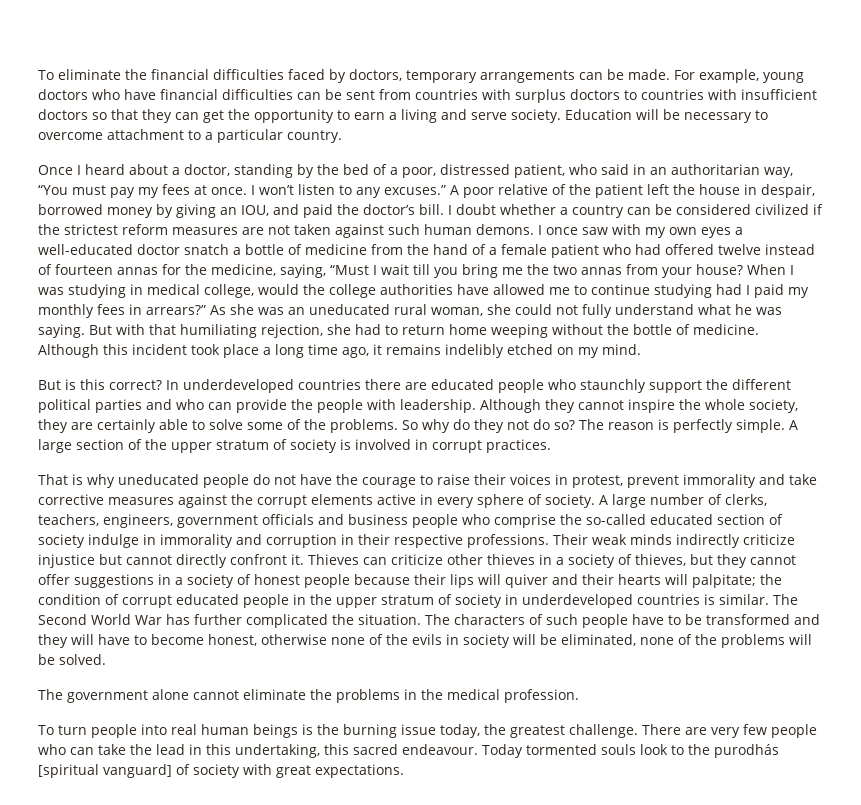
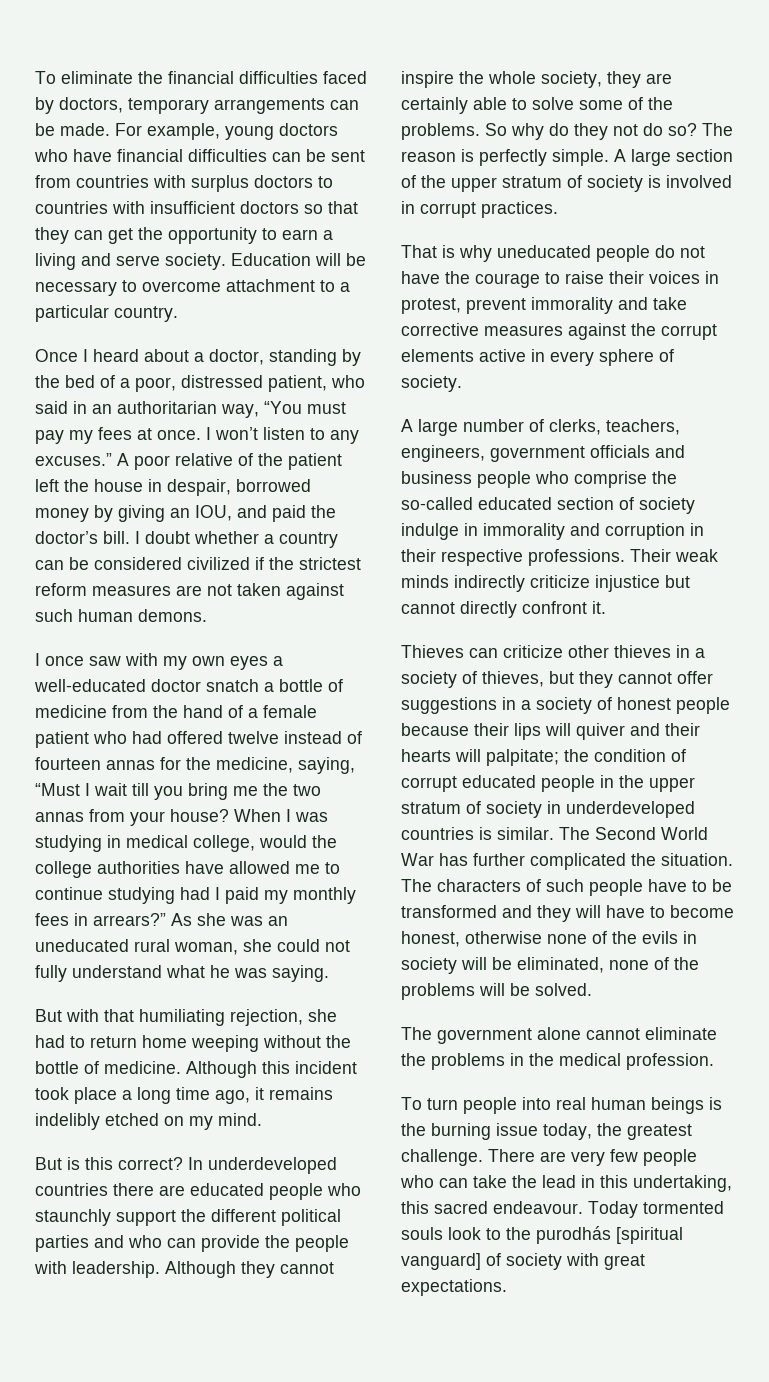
- I doubt whether a country can be considered civilized if the strictest reform measures are not taken against such human demons. I once saw with my own eyes a well-educated doctor snatch a bottle of medicine from the hand of a female patient who had offered twelve instead of fourteen annas for the medicine, saying, “Must I wait till you bring me the two annas from your house?
+ I doubt whether a country can be considered civilized if the strictest reform measures are not taken against such human demons.
+ I once saw with my own eyes a well-educated doctor snatch a bottle of medicine from the hand of a female patient who had offered twelve instead of fourteen annas for the medicine, saying, “Must I wait till you bring me the two annas from your house?
- As she was an uneducated rural woman, she could not fully understand what he was saying. But with that humiliating rejection, she had to return home weeping without the bottle of medicine.
+ As she was an uneducated rural woman, she could not fully understand what he was saying.
+ But with that humiliating rejection, she had to return home weeping without the bottle of medicine.
- That is why uneducated people do not have the courage to raise their voices in protest, prevent immorality and take corrective measures against the corrupt elements active in every sphere of society. A large number of clerks, teachers, engineers, government officials and business people who comprise the so-called educated section of society indulge in immorality and corruption in their respective professions.
+ That is why uneducated people do not have the courage to raise their voices in protest, prevent immorality and take corrective measures against the corrupt elements active in every sphere of society.
+ A large number of clerks, teachers, engineers, government officials and business people who comprise the so-called educated section of society indulge in immorality and corruption in their respective professions.
- Their weak minds indirectly criticize injustice but cannot directly confront it. Thieves can criticize other thieves in a society of thieves, but they cannot offer suggestions in a society of honest people because their lips will quiver and their hearts will palpitate; the condition of corrupt educated people in the upper stratum of society in underdeveloped countries is similar.
+ Their weak minds indirectly criticize injustice but cannot directly confront it.
+ Thieves can criticize other thieves in a society of thieves, but they cannot offer suggestions in a society of honest people because their lips will quiver and their hearts will palpitate; the condition of corrupt educated people in the upper stratum of society in underdeveloped countries is similar.

